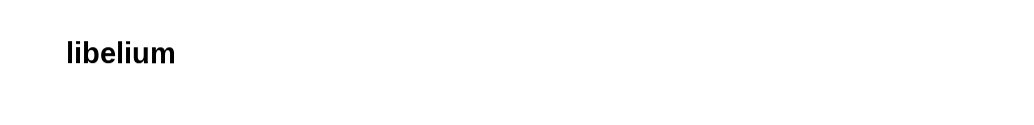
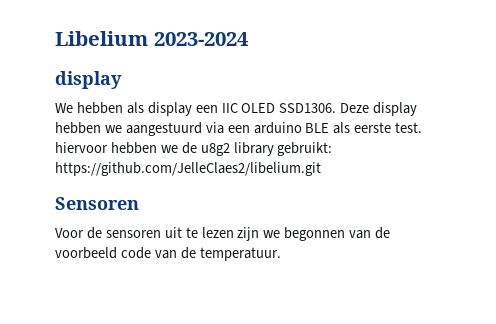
- libelium
+ Libelium 2023-2024
+ display
+ We hebben als display een IIC OLED SSD1306. Deze display hebben we aangestuurd via een arduino BLE als eerste test. hiervoor hebben we de u8g2 library gebruikt: https://github.com/JelleClaes2/libelium.git
+ Sensoren
+ Voor de sensoren uit te lezen zijn we begonnen van de voorbeeld code van de temperatuur.

